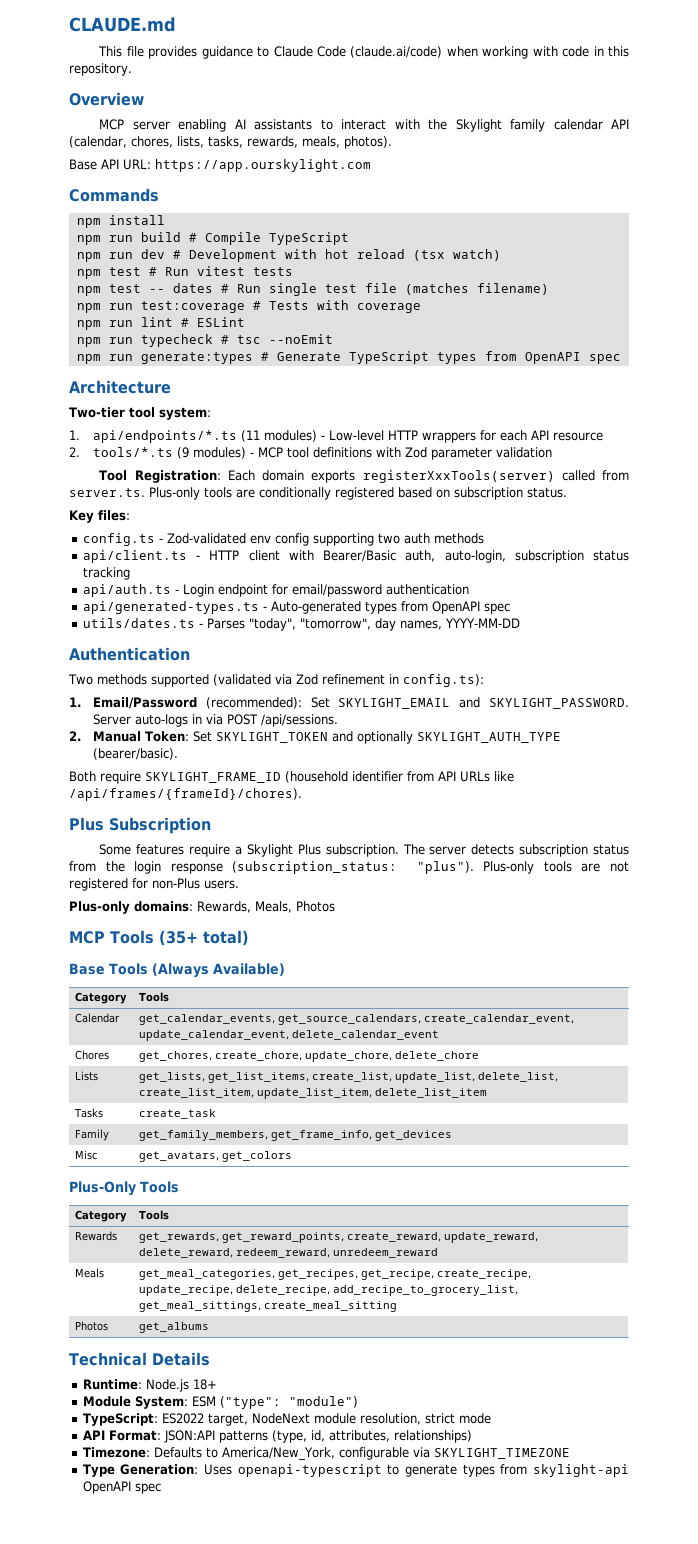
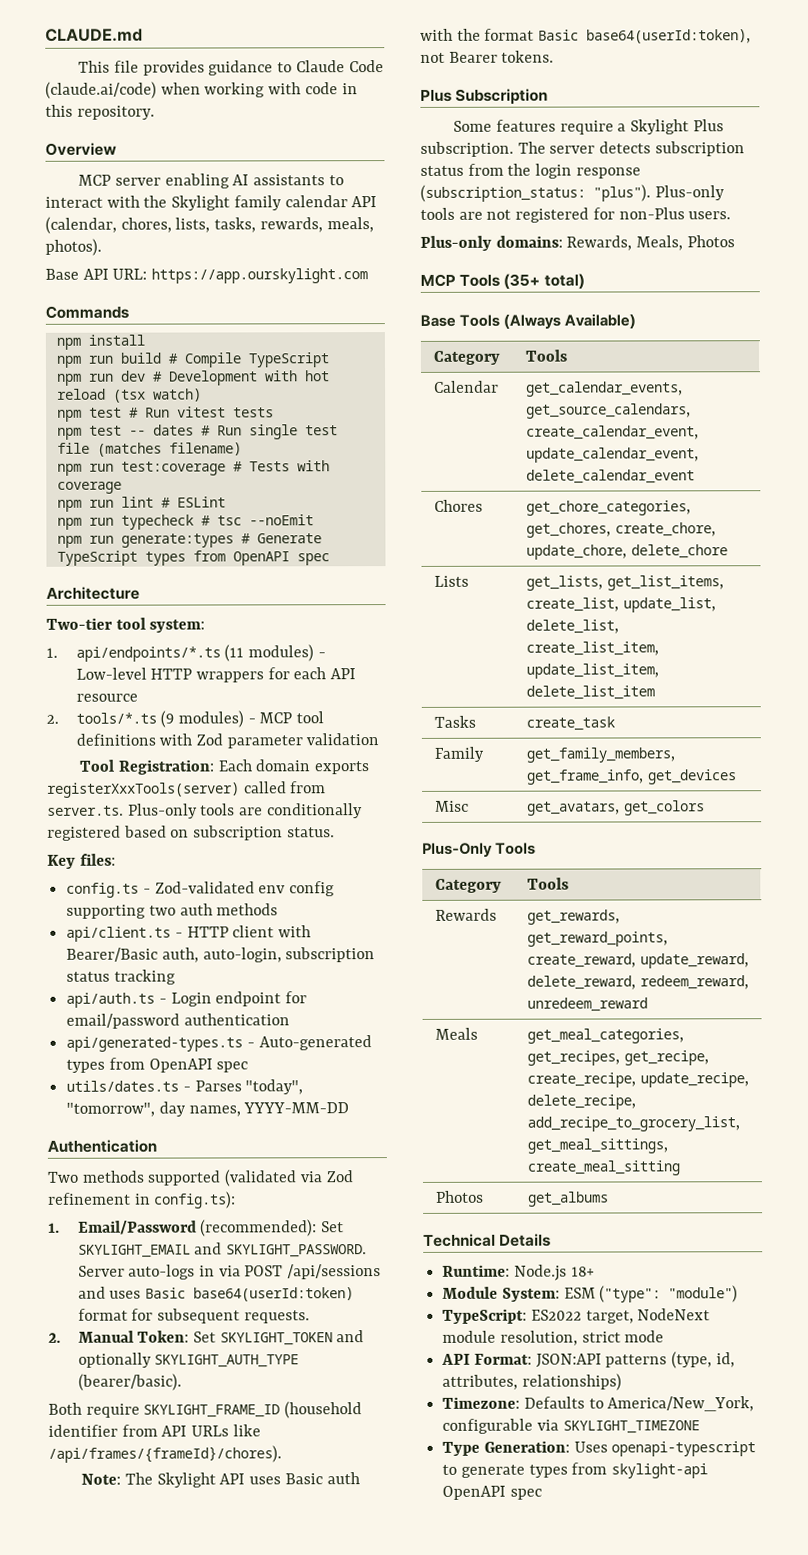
- Server auto-logs in via POST /api/sessions.
+ Server auto-logs in via POST /api/sessions and uses Basic base64(userId:token) format for subsequent requests.
+ Note: The Skylight API uses Basic auth with the format Basic base64(userId:token), not Bearer tokens.
- Chores | get_chores, create_chore, update_chore, delete_chore
+ Chores | get_chore_categories, get_chores, create_chore, update_chore, delete_chore

